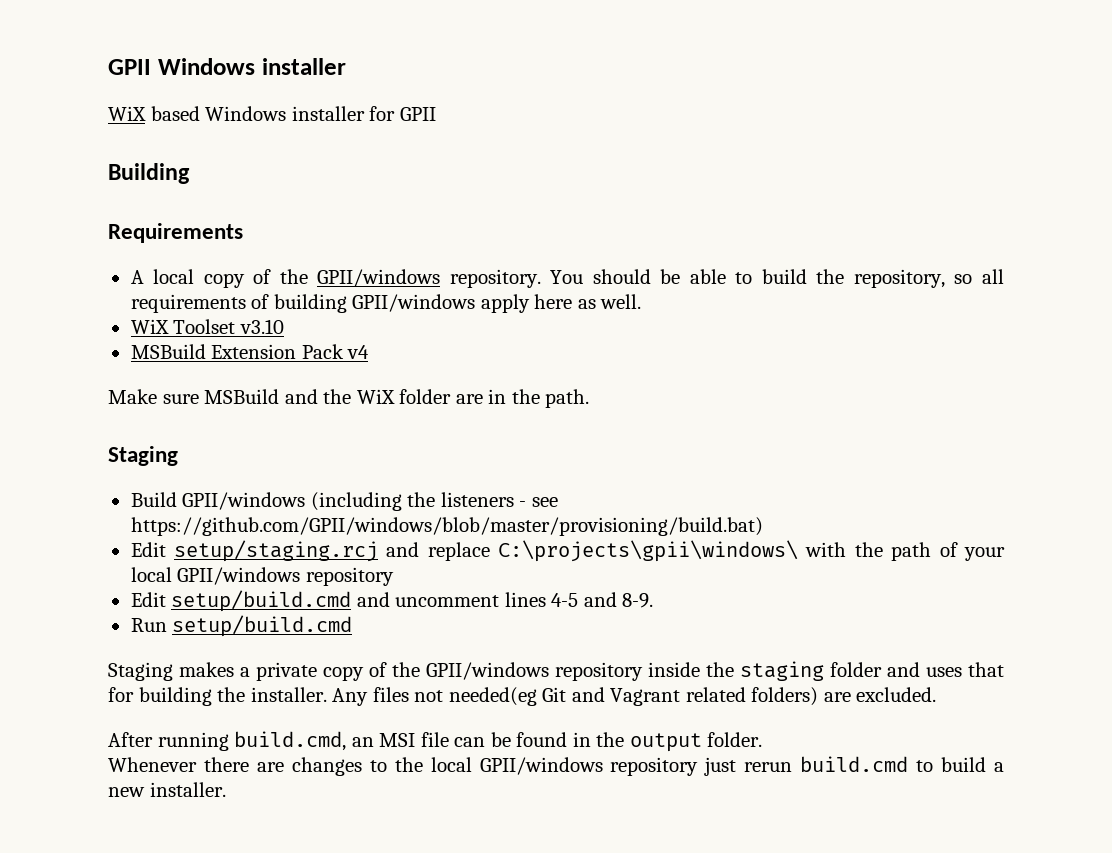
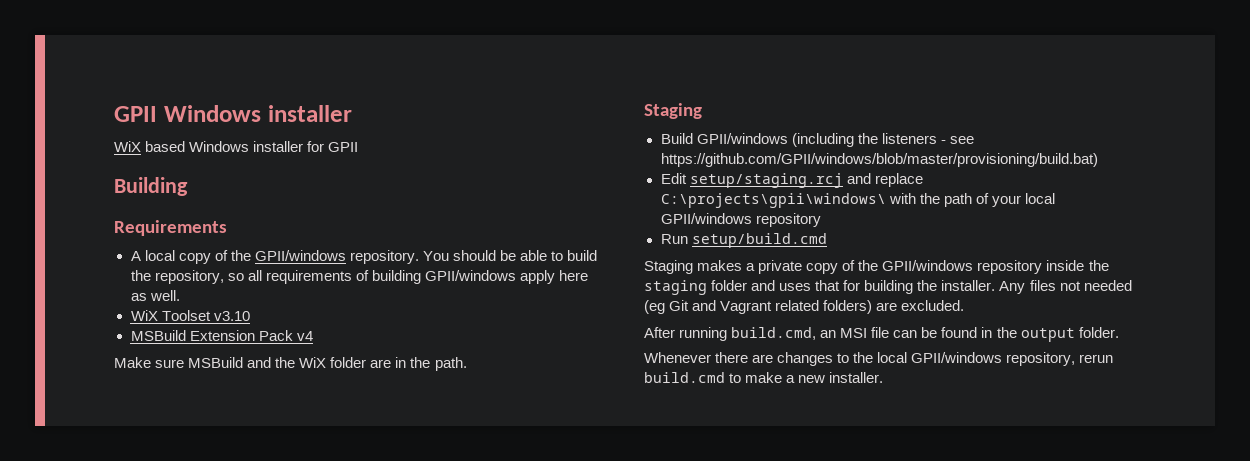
- Edit setup/build.cmd and uncomment lines 4-5 and 8-9.
- Any files not needed(eg Git and Vagrant related folders) are excluded.
+ Any files not needed (eg Git and Vagrant related folders) are excluded.
- Whenever there are changes to the local GPII/windows repository just rerun build.cmd to build a new installer.
+ Whenever there are changes to the local GPII/windows repository, rerun build.cmd to make a new installer.

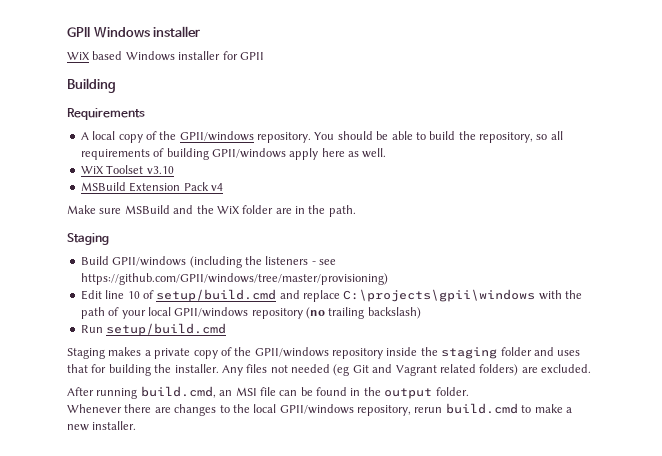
- Build GPII/windows (including the listeners - see https://github.com/GPII/windows/blob/master/provisioning/build.bat)
+ Build GPII/windows (including the listeners - see https://github.com/GPII/windows/tree/master/provisioning)
- Edit setup/staging.rcj and replace C:\projects\gpii\windows\ with the path of your local GPII/windows repository
+ Edit line 10 of setup/build.cmd and replace C:\projects\gpii\windows with the path of your local GPII/windows repository (no trailing backslash)

